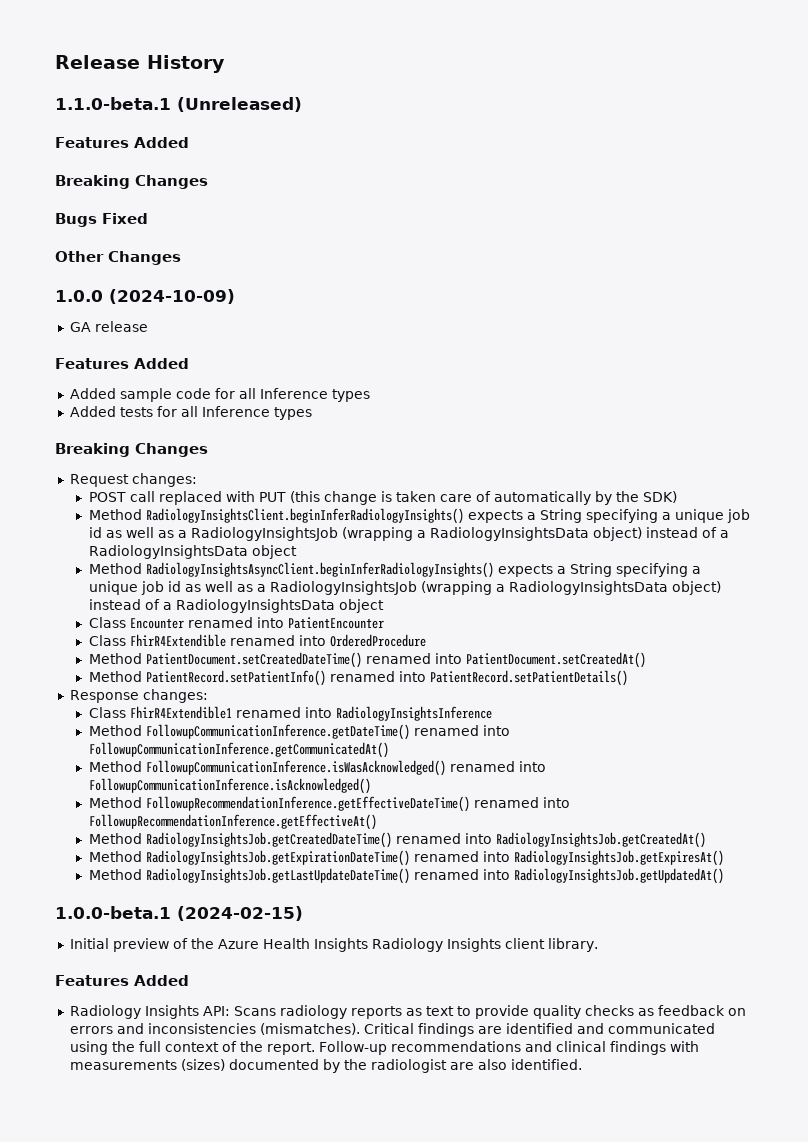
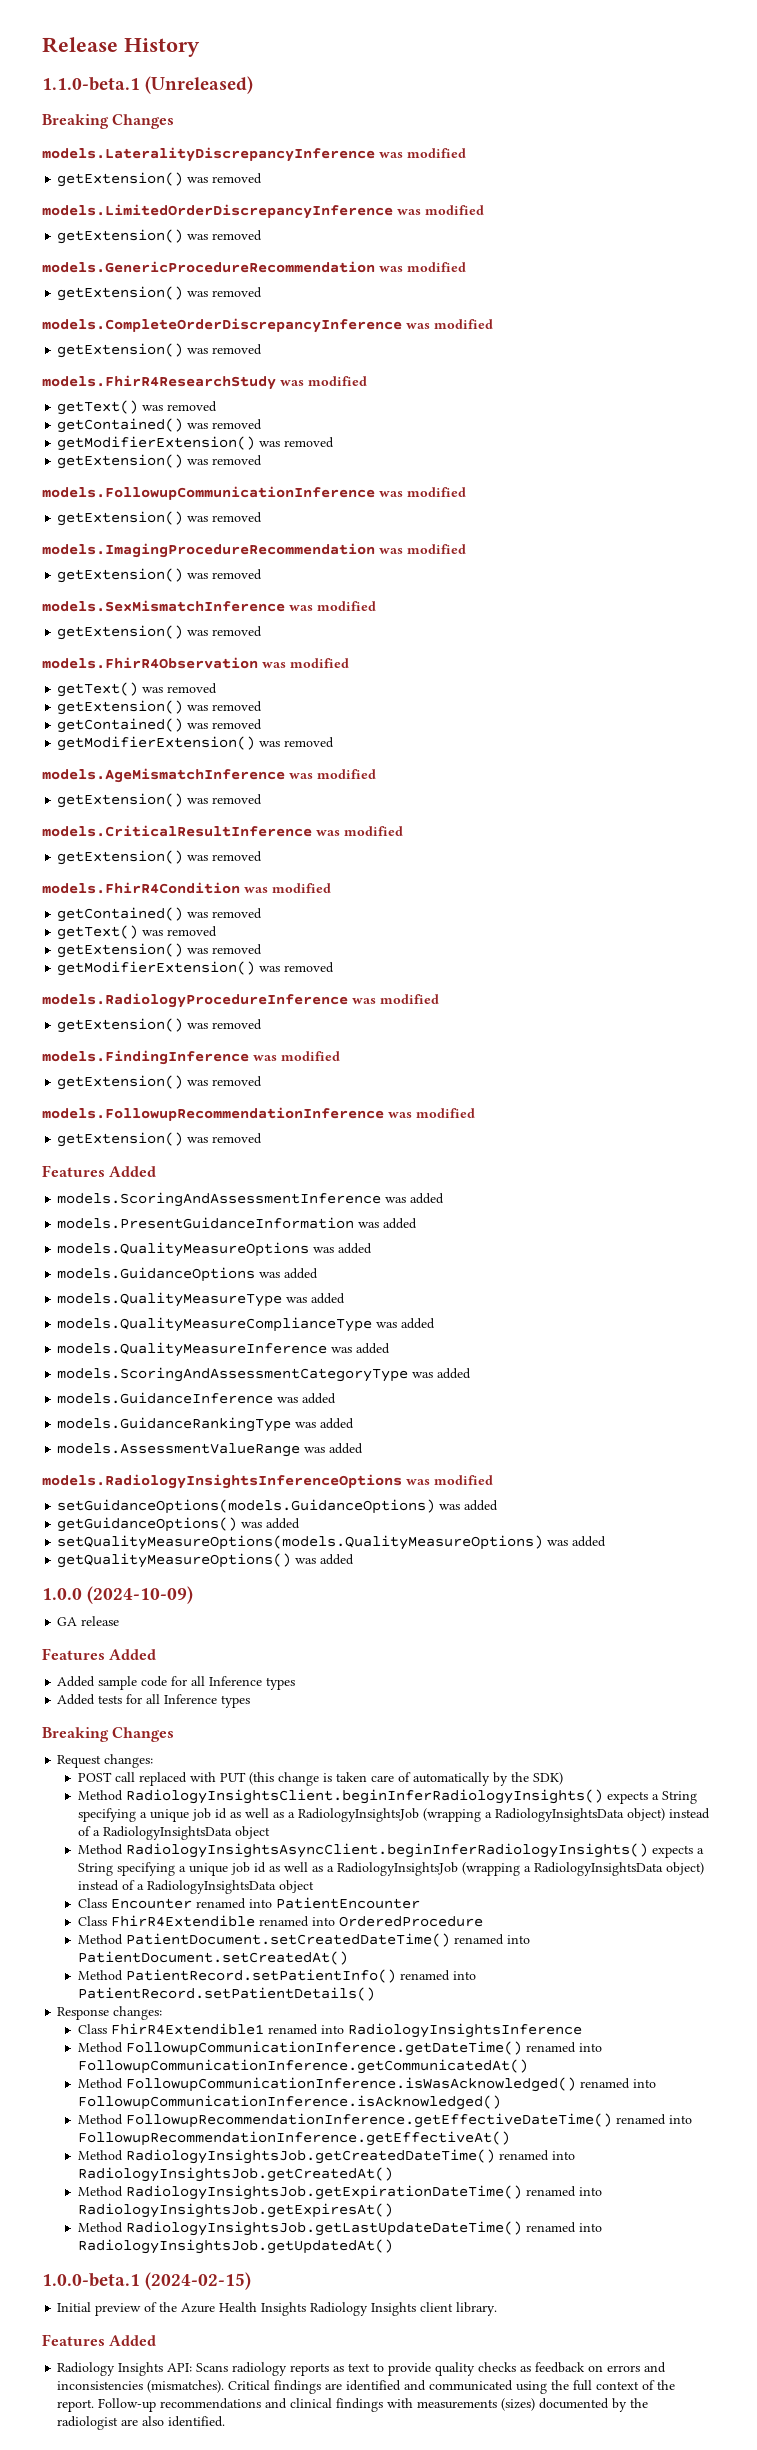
  1.1.0-beta.1 (Unreleased)
+ Breaking Changes
+ models.LateralityDiscrepancyInference was modified
+ getExtension() was removed
+ models.LimitedOrderDiscrepancyInference was modified
+ getExtension() was removed
+ models.GenericProcedureRecommendation was modified
+ getExtension() was removed
+ models.CompleteOrderDiscrepancyInference was modified
+ getExtension() was removed
+ models.FhirR4ResearchStudy was modified
+ getText() was removed
+ getContained() was removed
+ getModifierExtension() was removed
+ getExtension() was removed
+ models.FollowupCommunicationInference was modified
+ getExtension() was removed
+ models.ImagingProcedureRecommendation was modified
+ getExtension() was removed
+ models.SexMismatchInference was modified
+ getExtension() was removed
+ models.FhirR4Observation was modified
+ getText() was removed
+ getExtension() was removed
+ getContained() was removed
+ getModifierExtension() was removed
+ models.AgeMismatchInference was modified
+ getExtension() was removed
+ models.CriticalResultInference was modified
+ getExtension() was removed
+ models.FhirR4Condition was modified
+ getContained() was removed
+ getText() was removed
+ getExtension() was removed
+ getModifierExtension() was removed
+ models.RadiologyProcedureInference was modified
+ getExtension() was removed
+ models.FindingInference was modified
+ getExtension() was removed
+ models.FollowupRecommendationInference was modified
+ getExtension() was removed
  Features Added
- Breaking Changes
- Bugs Fixed
- Other Changes
+ models.ScoringAndAssessmentInference was added
+ models.PresentGuidanceInformation was added
+ models.QualityMeasureOptions was added
+ models.GuidanceOptions was added
+ models.QualityMeasureType was added
+ models.QualityMeasureComplianceType was added
+ models.QualityMeasureInference was added
+ models.ScoringAndAssessmentCategoryType was added
+ models.GuidanceInference was added
+ models.GuidanceRankingType was added
+ models.AssessmentValueRange was added
+ models.RadiologyInsightsInferenceOptions was modified
+ setGuidanceOptions(models.GuidanceOptions) was added
+ getGuidanceOptions() was added
+ setQualityMeasureOptions(models.QualityMeasureOptions) was added
+ getQualityMeasureOptions() was added

